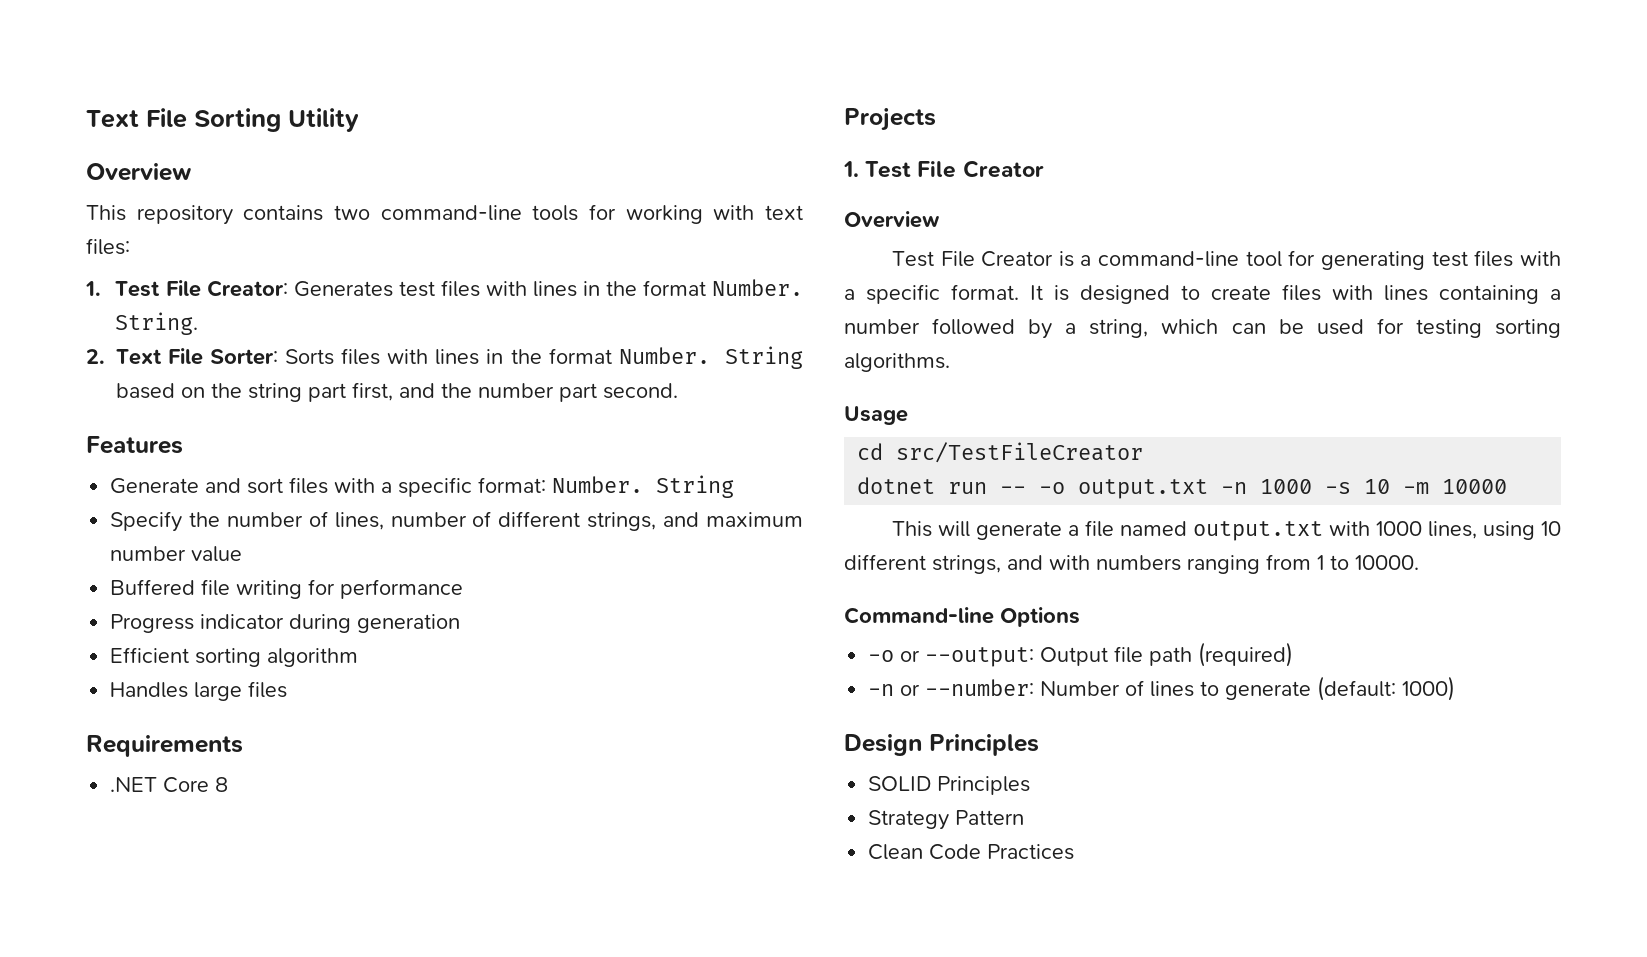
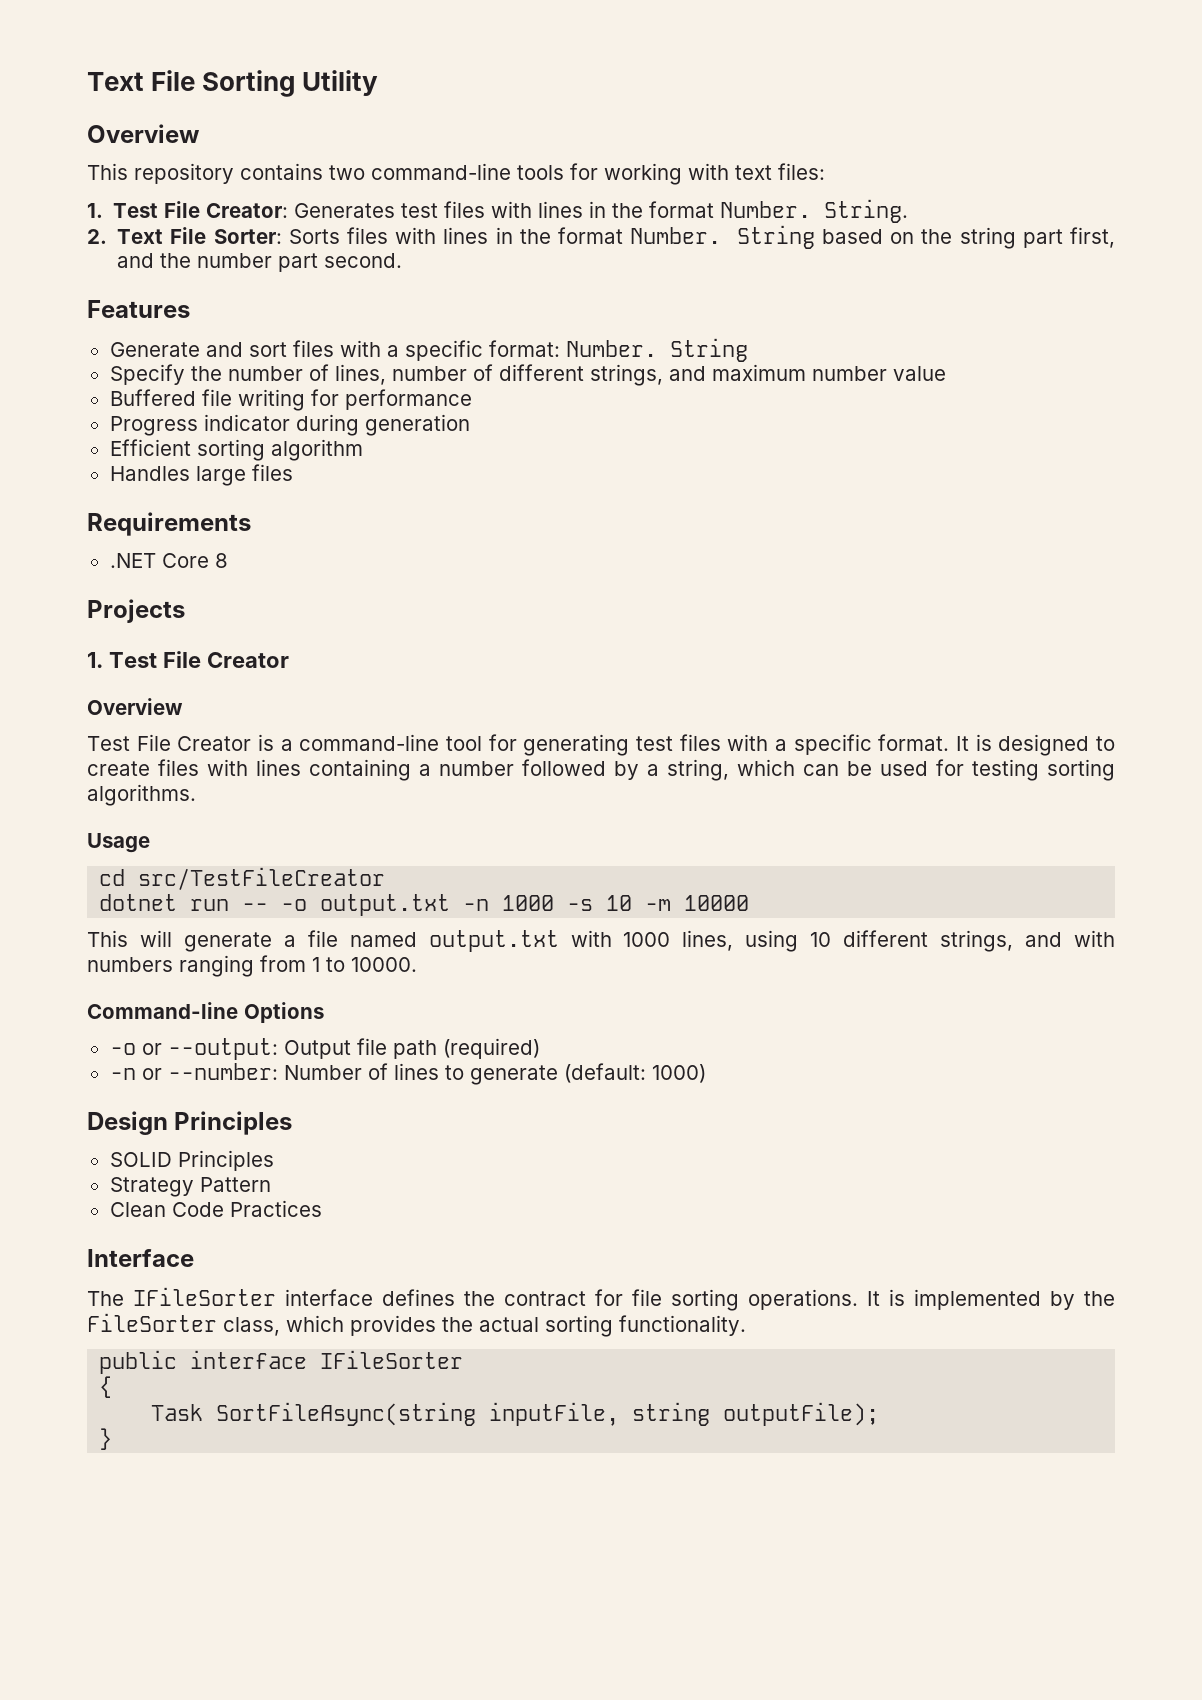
+ Interface
+ The IFileSorter interface defines the contract for file sorting operations. It is implemented by the FileSorter class, which provides the actual sorting functionality.
+ public interface IFileSorter
+ {
+ Task SortFileAsync(string inputFile, string outputFile);
+ }

